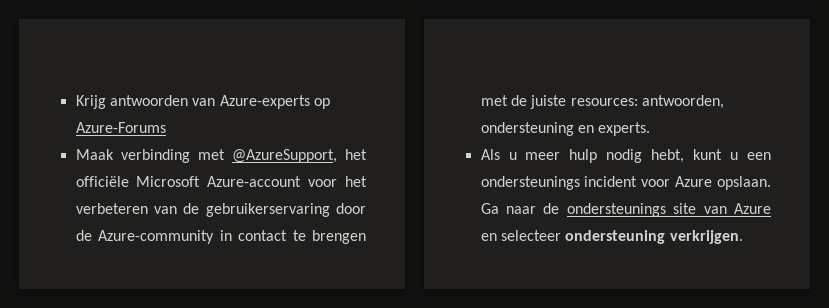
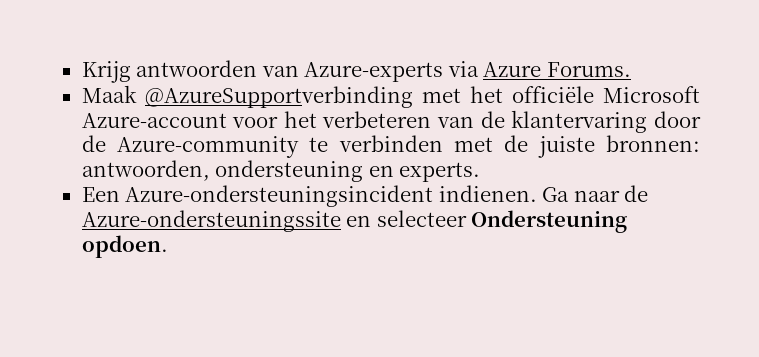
- Krijg antwoorden van Azure-experts op Azure-Forums
- Maak verbinding met @AzureSupport, het officiële Microsoft Azure-account voor het verbeteren van de gebruikerservaring door de Azure-community in contact te brengen met de juiste resources: antwoorden, ondersteuning en experts.
+ Krijg antwoorden van Azure-experts via Azure Forums.
+ Maak @AzureSupportverbinding met het officiële Microsoft Azure-account voor het verbeteren van de klantervaring door de Azure-community te verbinden met de juiste bronnen: antwoorden, ondersteuning en experts.
- Als u meer hulp nodig hebt, kunt u een ondersteunings incident voor Azure opslaan. Ga naar de ondersteunings site van Azure en selecteer ondersteuning verkrijgen.
+ Een Azure-ondersteuningsincident indienen. Ga naar de Azure-ondersteuningssite en selecteer Ondersteuning opdoen.

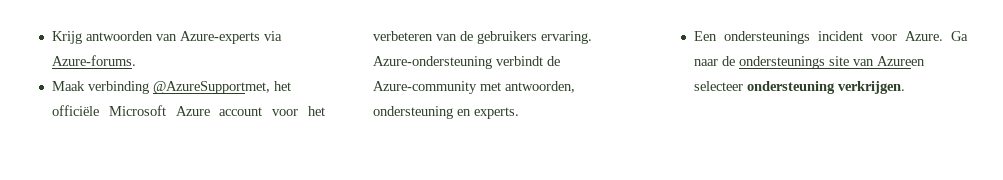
- Krijg antwoorden van Azure-experts via Azure Forums.
+ Krijg antwoorden van Azure-experts via Azure-forums.
- Maak @AzureSupportverbinding met het officiële Microsoft Azure-account voor het verbeteren van de klantervaring door de Azure-community te verbinden met de juiste bronnen: antwoorden, ondersteuning en experts.
+ Maak verbinding @AzureSupportmet, het officiële Microsoft Azure account voor het verbeteren van de gebruikers ervaring. Azure-ondersteuning verbindt de Azure-community met antwoorden, ondersteuning en experts.
- Een Azure-ondersteuningsincident indienen. Ga naar de Azure-ondersteuningssite en selecteer Ondersteuning opdoen.
+ Een ondersteunings incident voor Azure. Ga naar de ondersteunings site van Azureen selecteer ondersteuning verkrijgen.

